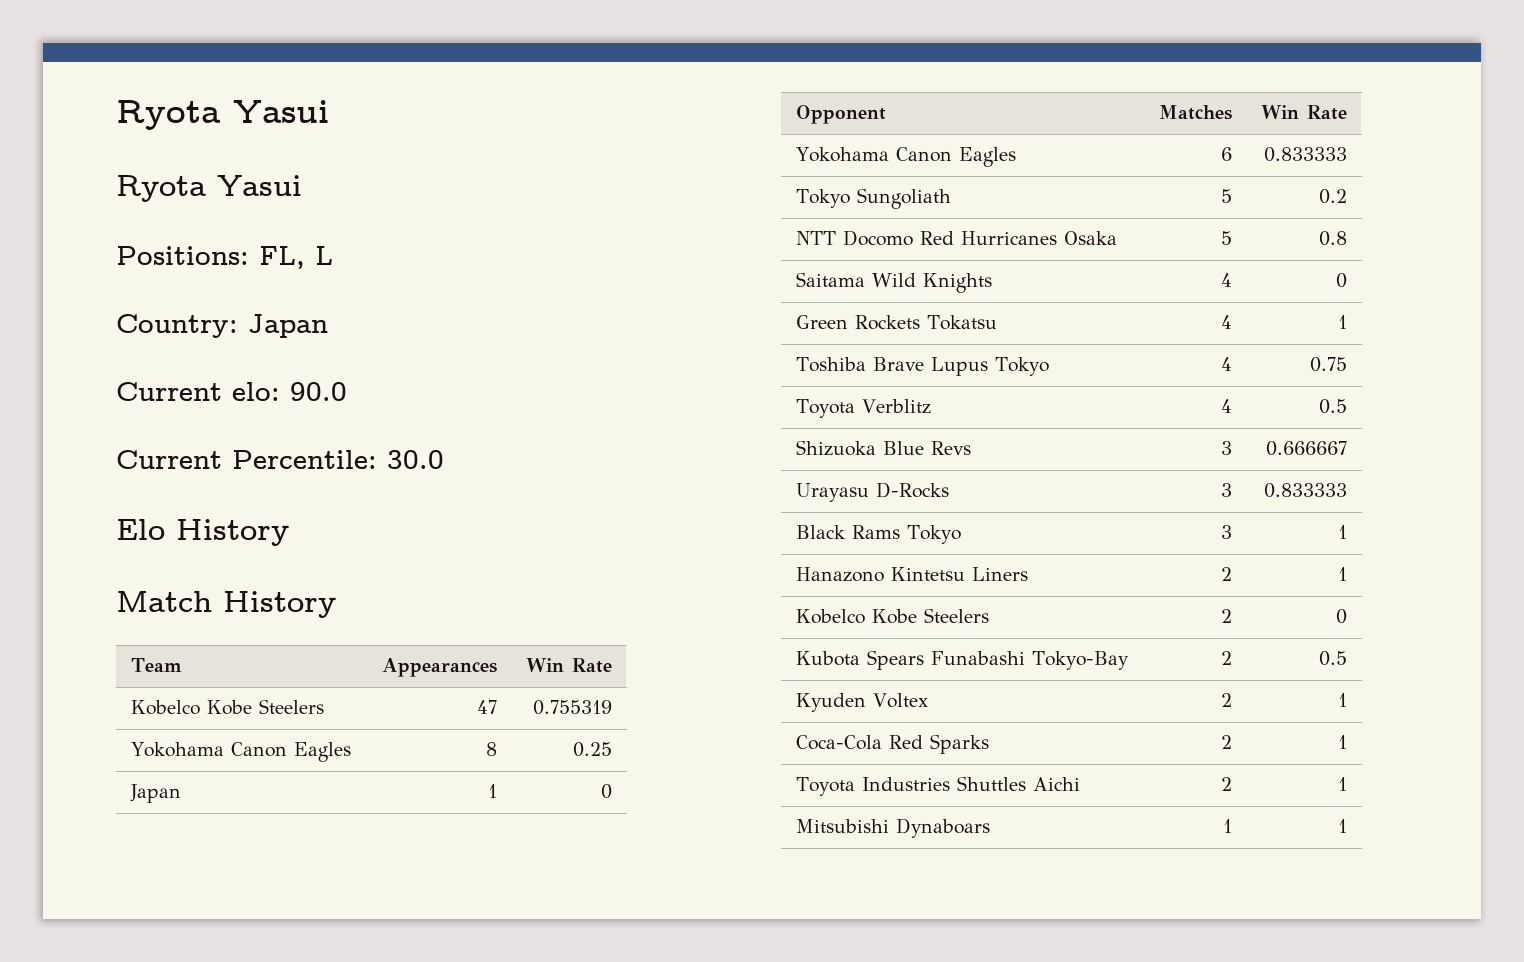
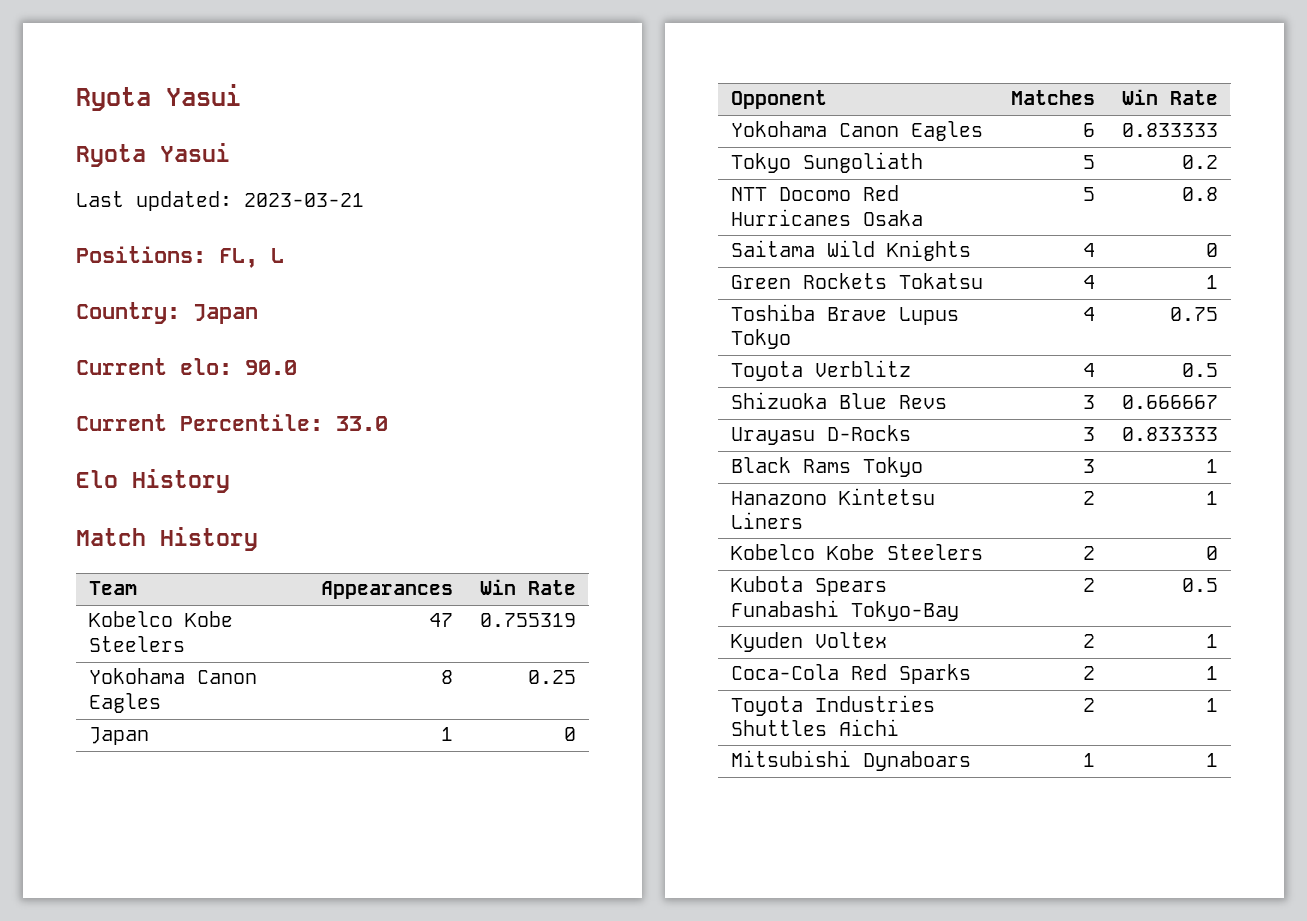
+ Last updated: 2023-03-21
- Current Percentile: 30.0
+ Current Percentile: 33.0

